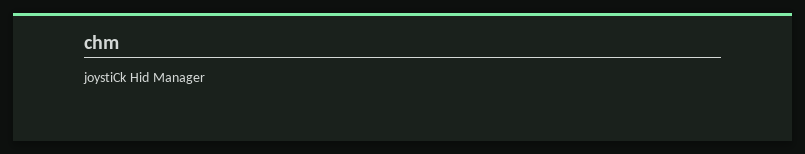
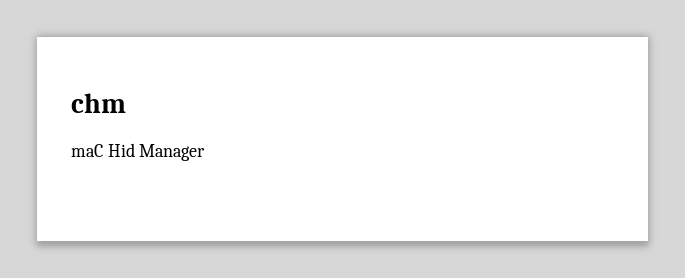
- joystiCk Hid Manager
+ maC Hid Manager

